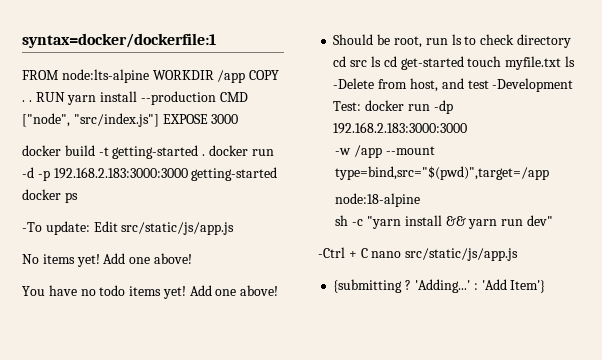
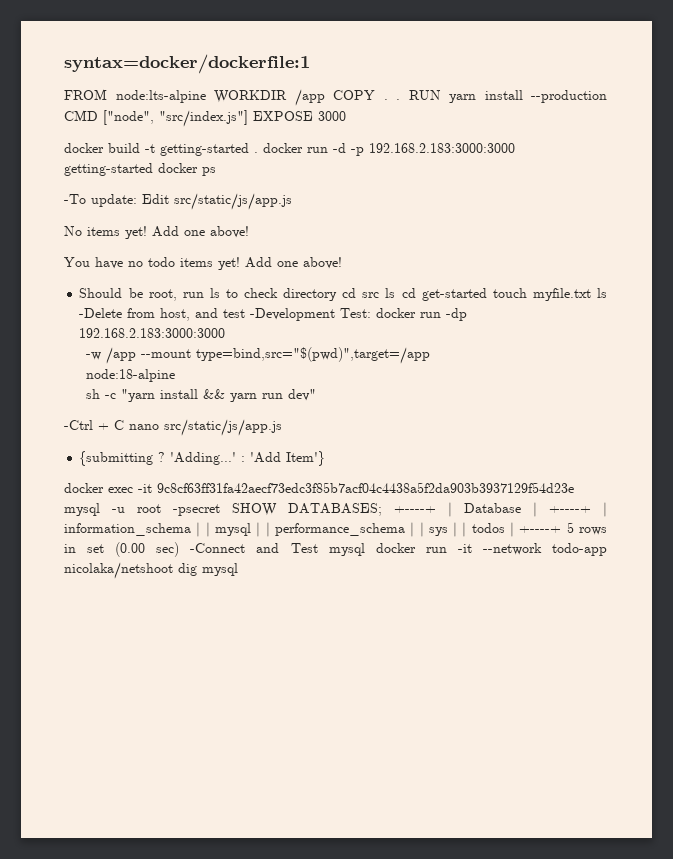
+ docker exec -it 9c8cf63ff31fa42aecf73edc3f85b7acf04c4438a5f2da903b3937129f54d23e mysql -u root -psecret SHOW DATABASES; +----+ | Database | +----+ | information_schema | | mysql | | performance_schema | | sys | | todos | +----+ 5 rows in set (0.00 sec) -Connect and Test mysql docker run -it --network todo-app nicolaka/netshoot dig mysql

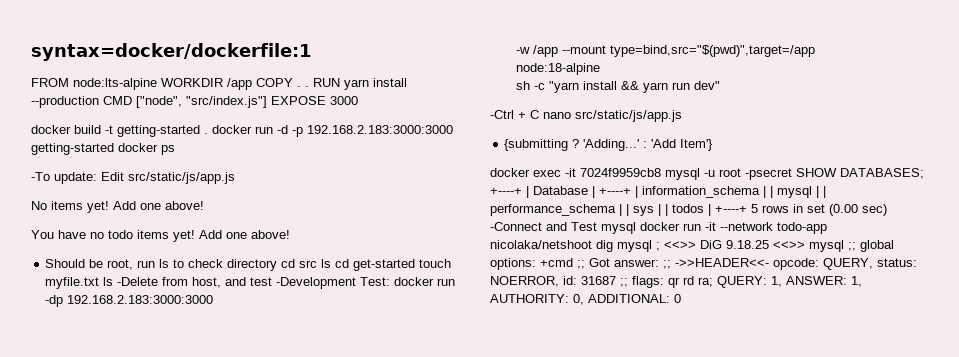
- docker exec -it 9c8cf63ff31fa42aecf73edc3f85b7acf04c4438a5f2da903b3937129f54d23e mysql -u root -psecret SHOW DATABASES; +----+ | Database | +----+ | information_schema | | mysql | | performance_schema | | sys | | todos | +----+ 5 rows in set (0.00 sec) -Connect and Test mysql docker run -it --network todo-app nicolaka/netshoot dig mysql
+ docker exec -it 7024f9959cb8 mysql -u root -psecret SHOW DATABASES; +----+ | Database | +----+ | information_schema | | mysql | | performance_schema | | sys | | todos | +----+ 5 rows in set (0.00 sec) -Connect and Test mysql docker run -it --network todo-app nicolaka/netshoot dig mysql ; <<>> DiG 9.18.25 <<>> mysql ;; global options: +cmd ;; Got answer: ;; ->>HEADER<<- opcode: QUERY, status: NOERROR, id: 31687 ;; flags: qr rd ra; QUERY: 1, ANSWER: 1, AUTHORITY: 0, ADDITIONAL: 0

